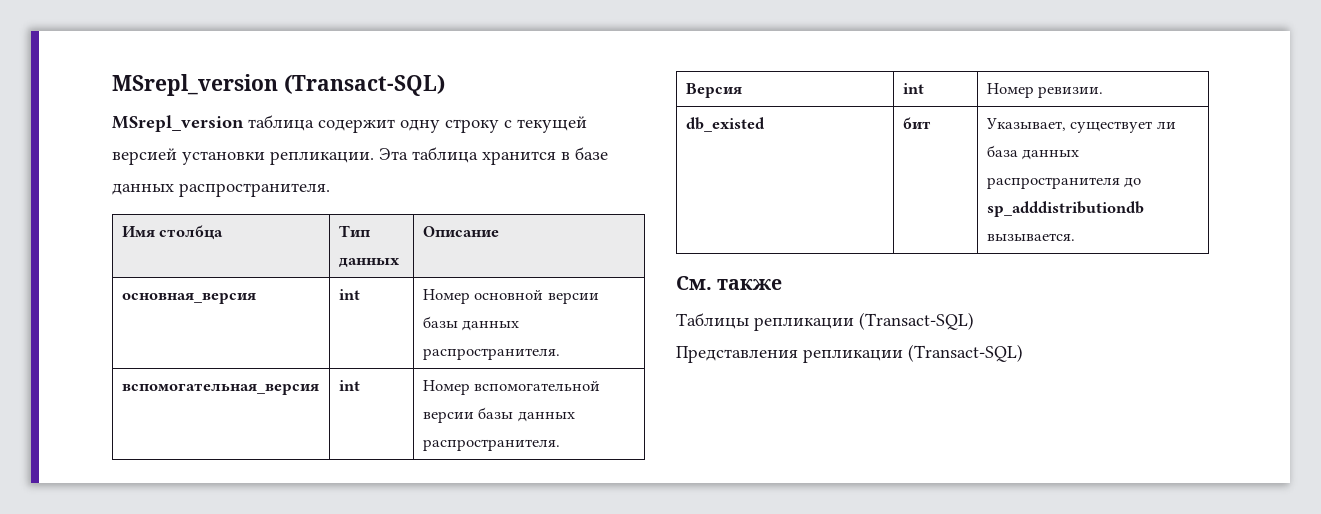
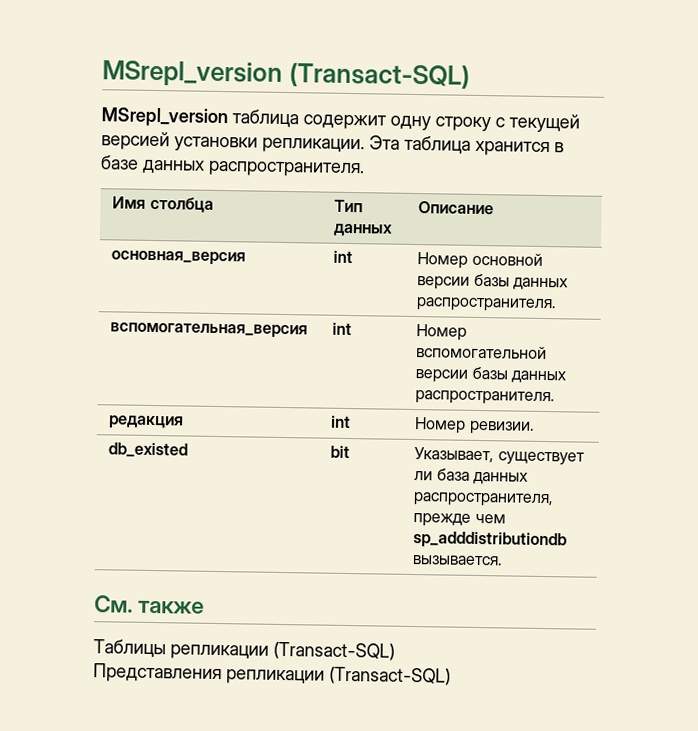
- Версия | int | Номер ревизии.
+ редакция | int | Номер ревизии.
- db_existed | бит | Указывает, существует ли база данных распространителя до sp_adddistributiondb вызывается.
+ db_existed | bit | Указывает, существует ли база данных распространителя, прежде чем sp_adddistributiondb вызывается.

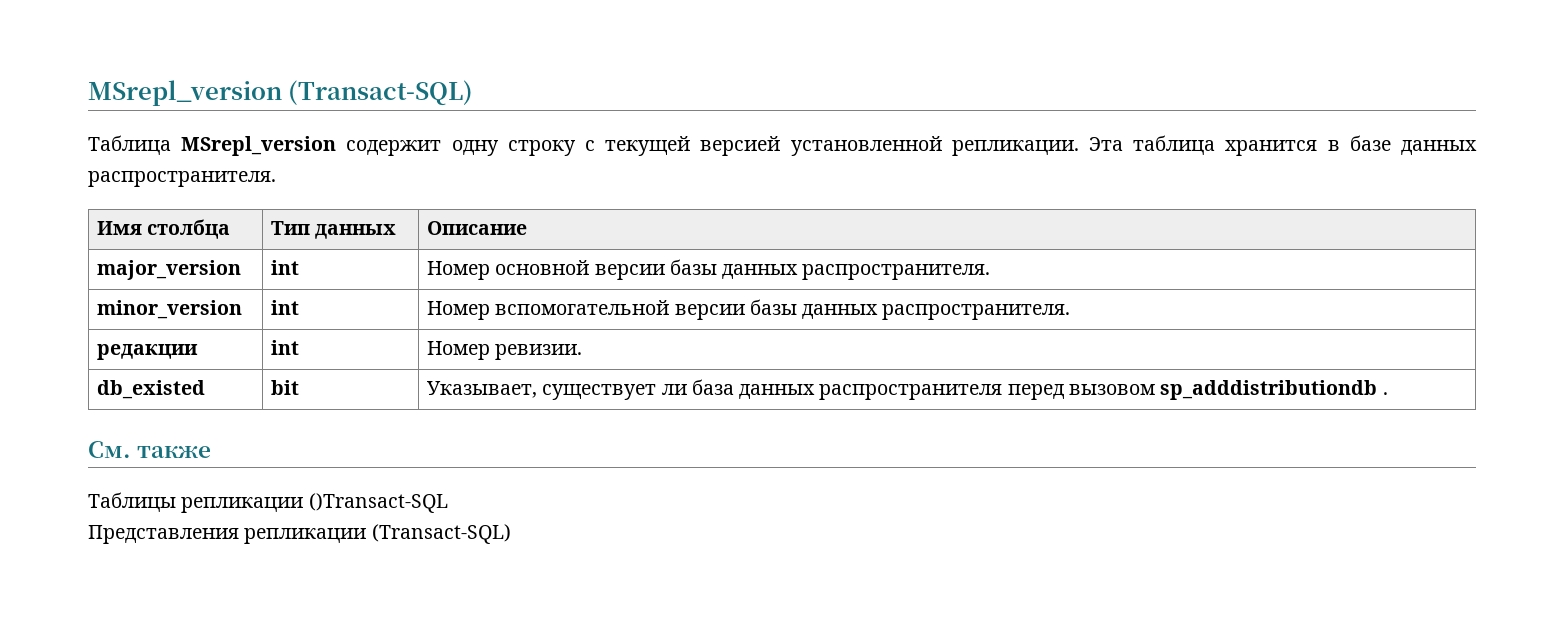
- MSrepl_version таблица содержит одну строку с текущей версией установки репликации.
+ Таблица MSrepl_version содержит одну строку с текущей версией установленной репликации.
- основная_версия | int | Номер основной версии базы данных распространителя.
+ major_version | int | Номер основной версии базы данных распространителя.
- вспомогательная_версия | int | Номер вспомогательной версии базы данных распространителя.
+ minor_version | int | Номер вспомогательной версии базы данных распространителя.
- редакция | int | Номер ревизии.
+ редакции | int | Номер ревизии.
- db_existed | bit | Указывает, существует ли база данных распространителя, прежде чем sp_adddistributiondb вызывается.
+ db_existed | bit | Указывает, существует ли база данных распространителя перед вызовом sp_adddistributiondb .
- Таблицы репликации (Transact-SQL)
+ Таблицы репликации ()Transact-SQL

